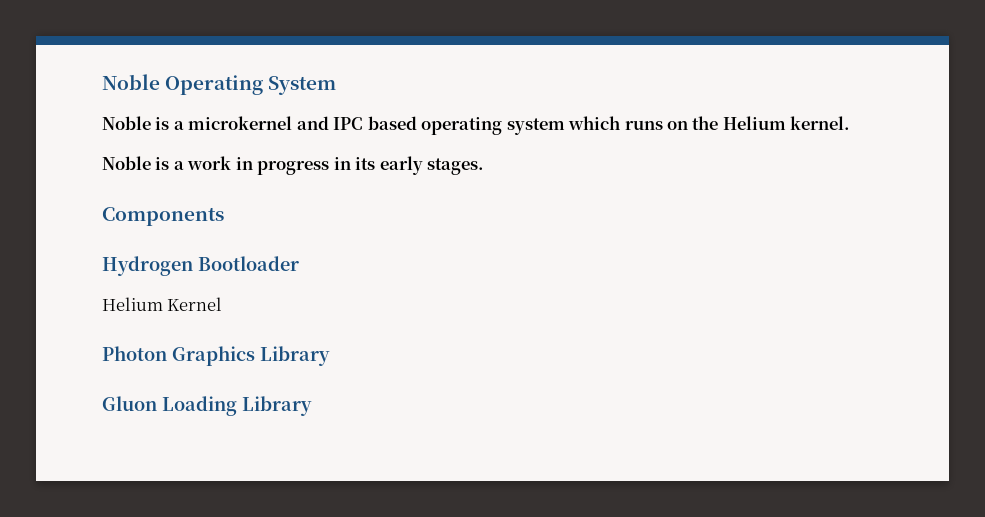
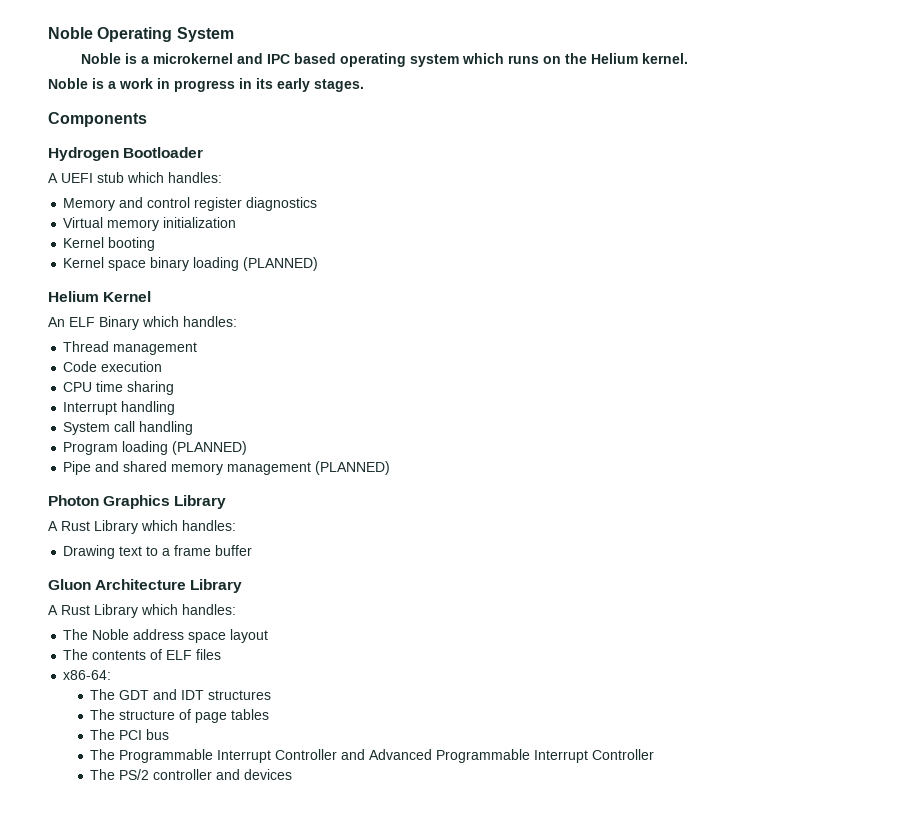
+ A UEFI stub which handles:
+ Memory and control register diagnostics
+ Virtual memory initialization
+ Kernel booting
+ Kernel space binary loading (PLANNED)
  Helium Kernel
+ An ELF Binary which handles:
+ Thread management
+ Code execution
+ CPU time sharing
+ Interrupt handling
+ System call handling
+ Program loading (PLANNED)
+ Pipe and shared memory management (PLANNED)
  Photon Graphics Library
+ A Rust Library which handles:
+ Drawing text to a frame buffer
- Gluon Loading Library
+ Gluon Architecture Library
+ A Rust Library which handles:
+ The Noble address space layout
+ The contents of ELF files
+ x86-64:
+ The GDT and IDT structures
+ The structure of page tables
+ The PCI bus
+ The Programmable Interrupt Controller and Advanced Programmable Interrupt Controller
+ The PS/2 controller and devices

